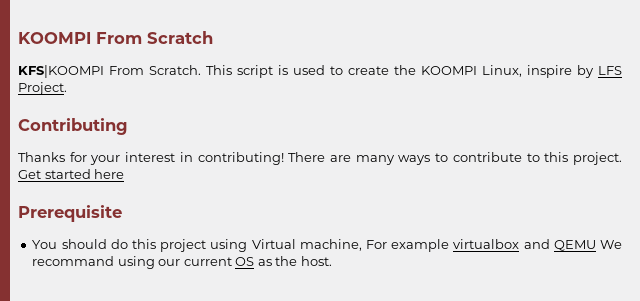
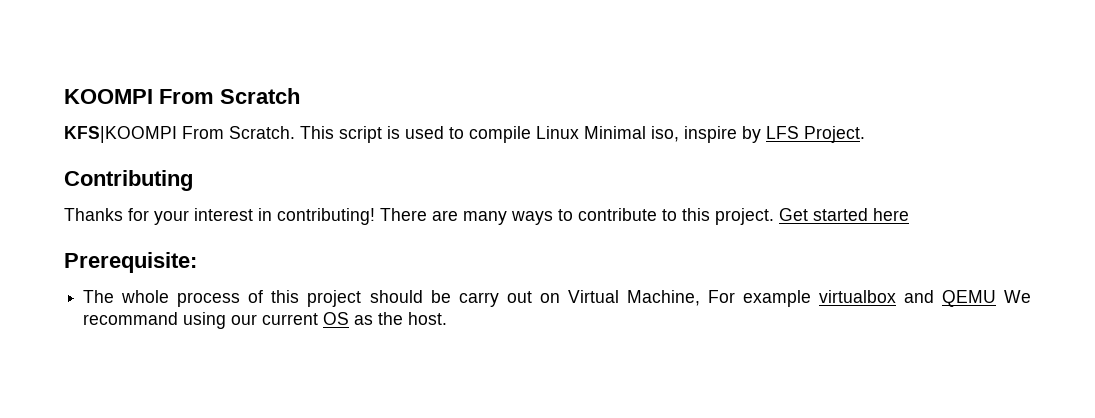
- This script is used to create the KOOMPI Linux, inspire by LFS Project.
+ This script is used to compile Linux Minimal iso, inspire by LFS Project.
- Prerequisite
- You should do this project using Virtual machine, For example virtualbox and QEMU We recommand using our current OS as the host.
+ Prerequisite:
+ The whole process of this project should be carry out on Virtual Machine, For example virtualbox and QEMU We recommand using our current OS as the host.

